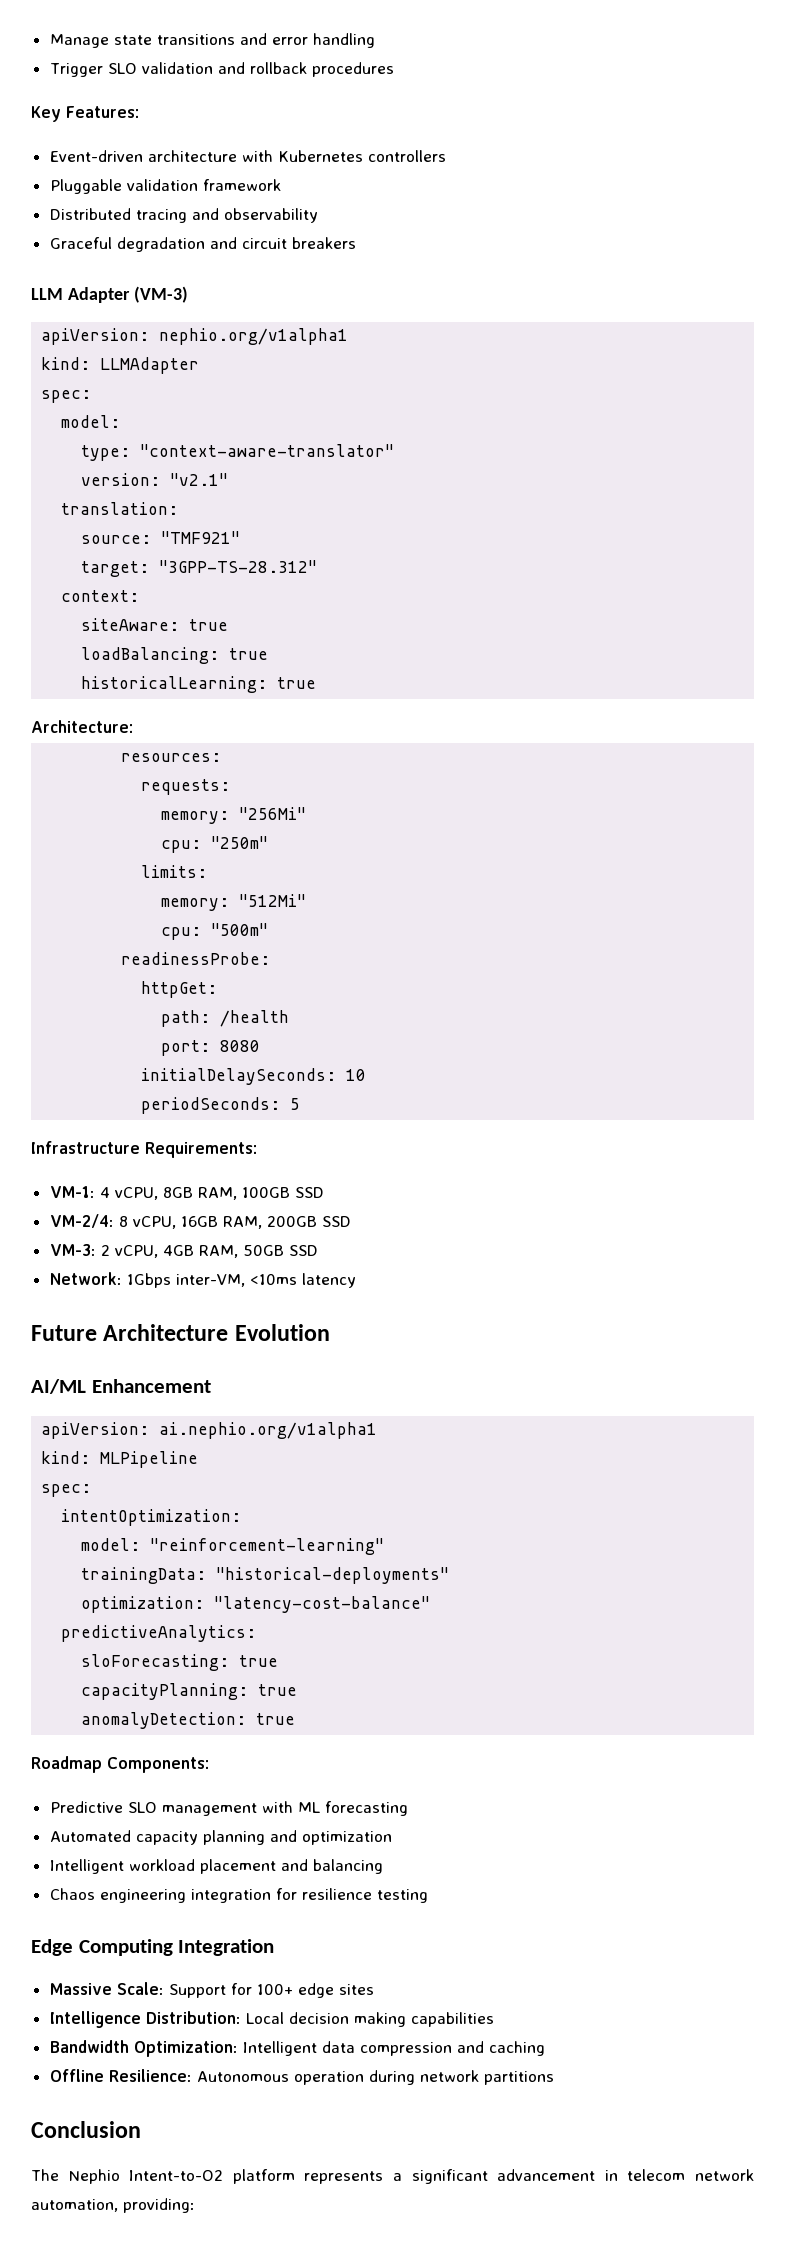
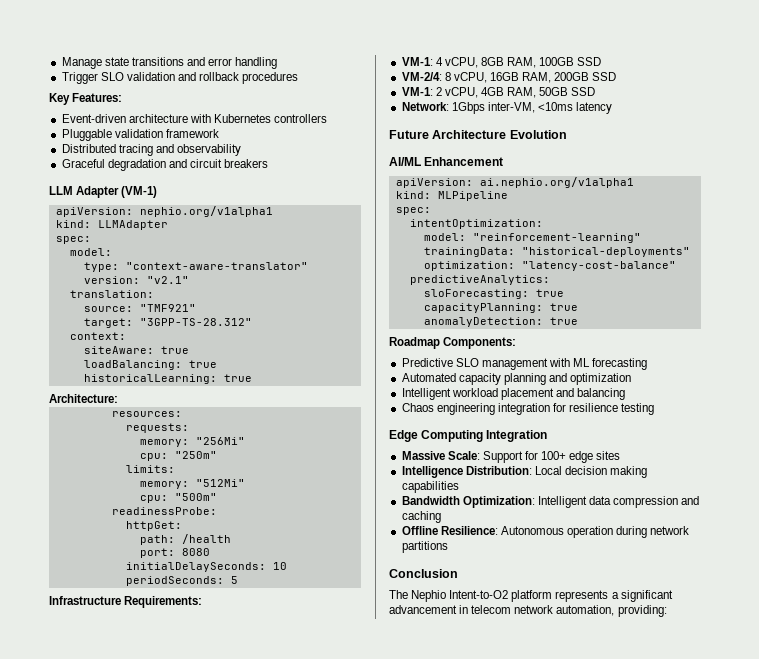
- LLM Adapter (VM-3)
+ LLM Adapter (VM-1)
- VM-3: 2 vCPU, 4GB RAM, 50GB SSD
+ VM-1: 2 vCPU, 4GB RAM, 50GB SSD

